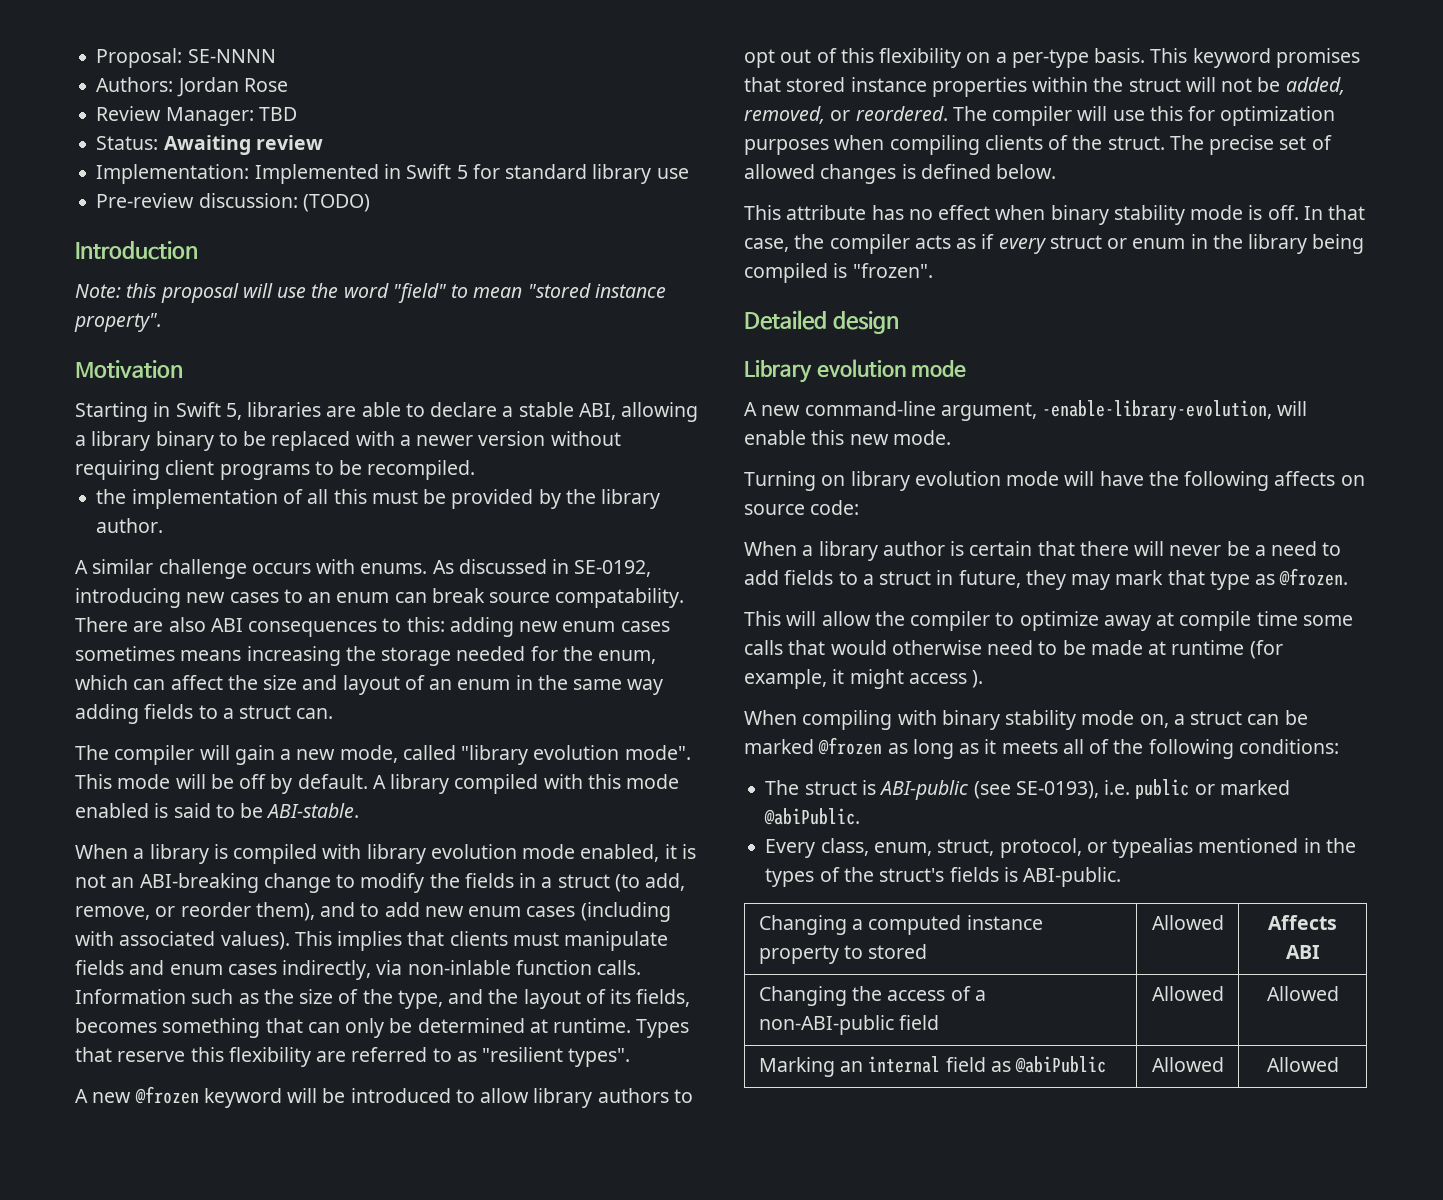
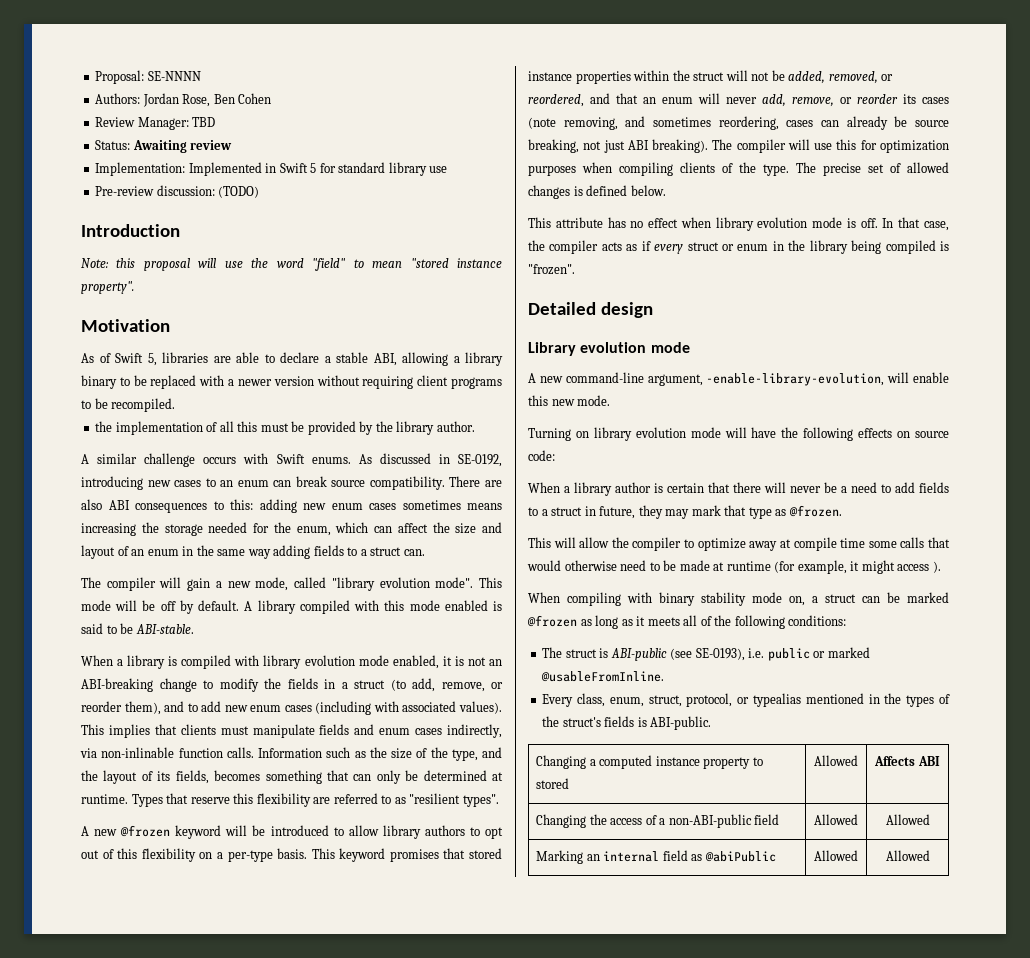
- Authors: Jordan Rose
+ Authors: Jordan Rose, Ben Cohen
- Starting in Swift 5, libraries are able to declare a stable ABI, allowing a library binary to be replaced with a newer version without requiring client programs to be recompiled.
+ As of Swift 5, libraries are able to declare a stable ABI, allowing a library binary to be replaced with a newer version without requiring client programs to be recompiled.
- A similar challenge occurs with enums.
+ A similar challenge occurs with Swift enums.
- As discussed in SE-0192, introducing new cases to an enum can break source compatability.
+ As discussed in SE-0192, introducing new cases to an enum can break source compatibility.
- This implies that clients must manipulate fields and enum cases indirectly, via non-inlable function calls.
+ This implies that clients must manipulate fields and enum cases indirectly, via non-inlinable function calls.
- This keyword promises that stored instance properties within the struct will not be added, removed, or reordered.
+ This keyword promises that stored instance properties within the struct will not be added, removed, or reordered, and that an enum will never add, remove, or reorder its cases (note removing, and sometimes reordering, cases can already be source breaking, not just ABI breaking).
- The compiler will use this for optimization purposes when compiling clients of the struct.
+ The compiler will use this for optimization purposes when compiling clients of the type.
- This attribute has no effect when binary stability mode is off.
+ This attribute has no effect when library evolution mode is off.
- Turning on library evolution mode will have the following affects on source code:
+ Turning on library evolution mode will have the following effects on source code:
- The struct is ABI-public (see SE-0193), i.e. public or marked @abiPublic.
+ The struct is ABI-public (see SE-0193), i.e. public or marked @usableFromInline.

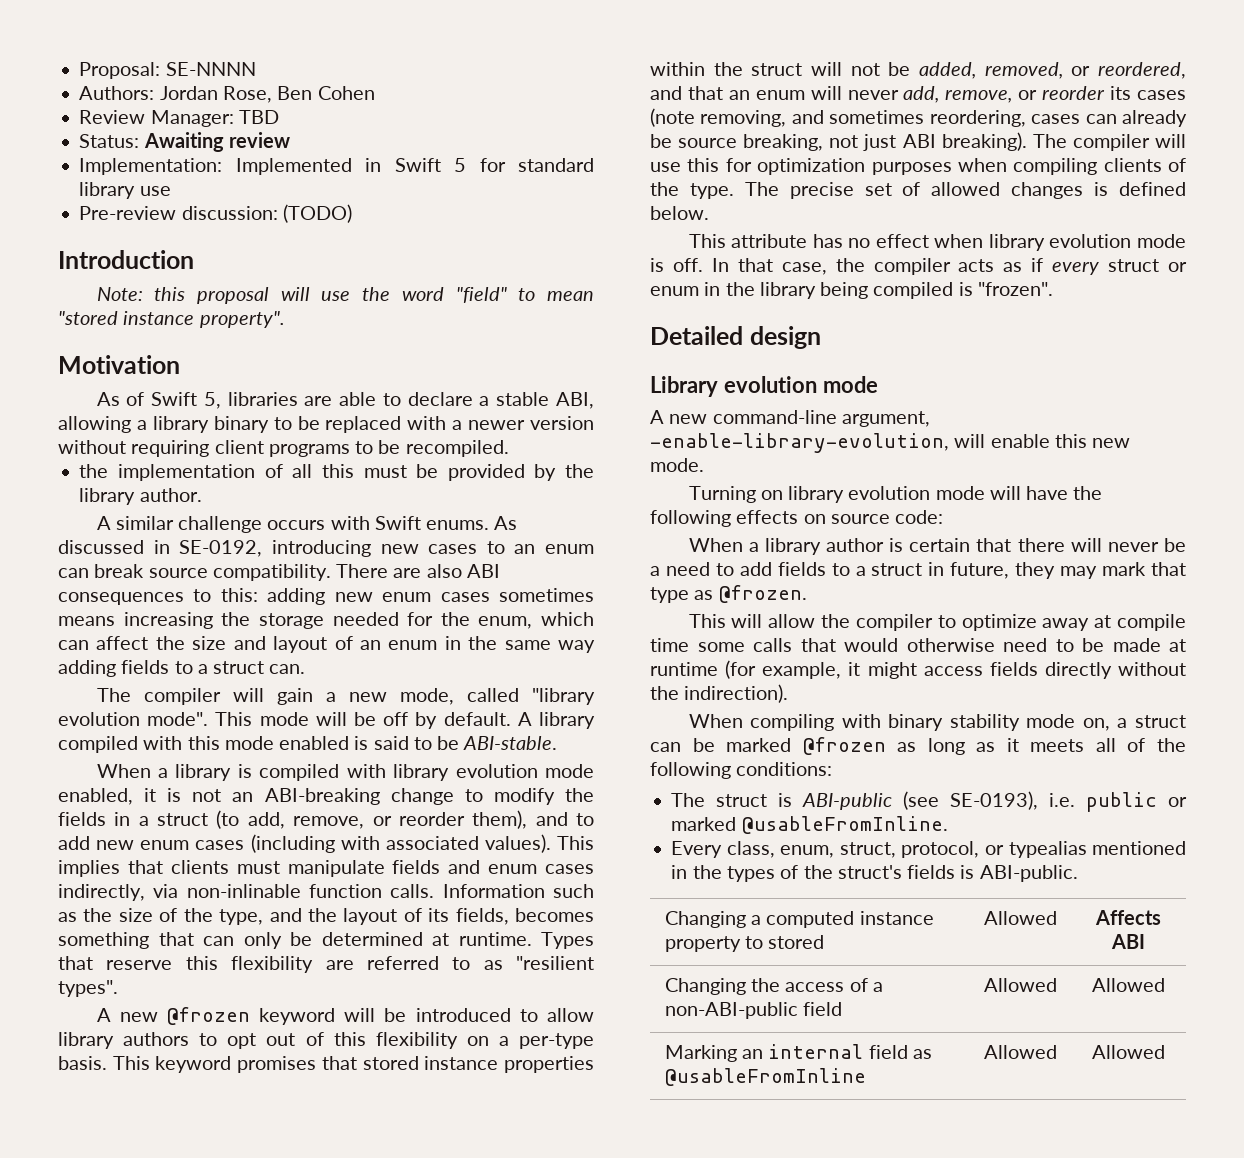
- This will allow the compiler to optimize away at compile time some calls that would otherwise need to be made at runtime (for example, it might access ).
+ This will allow the compiler to optimize away at compile time some calls that would otherwise need to be made at runtime (for example, it might access fields directly without the indirection).
- Marking an internal field as @abiPublic | Allowed | Allowed
+ Marking an internal field as @usableFromInline | Allowed | Allowed

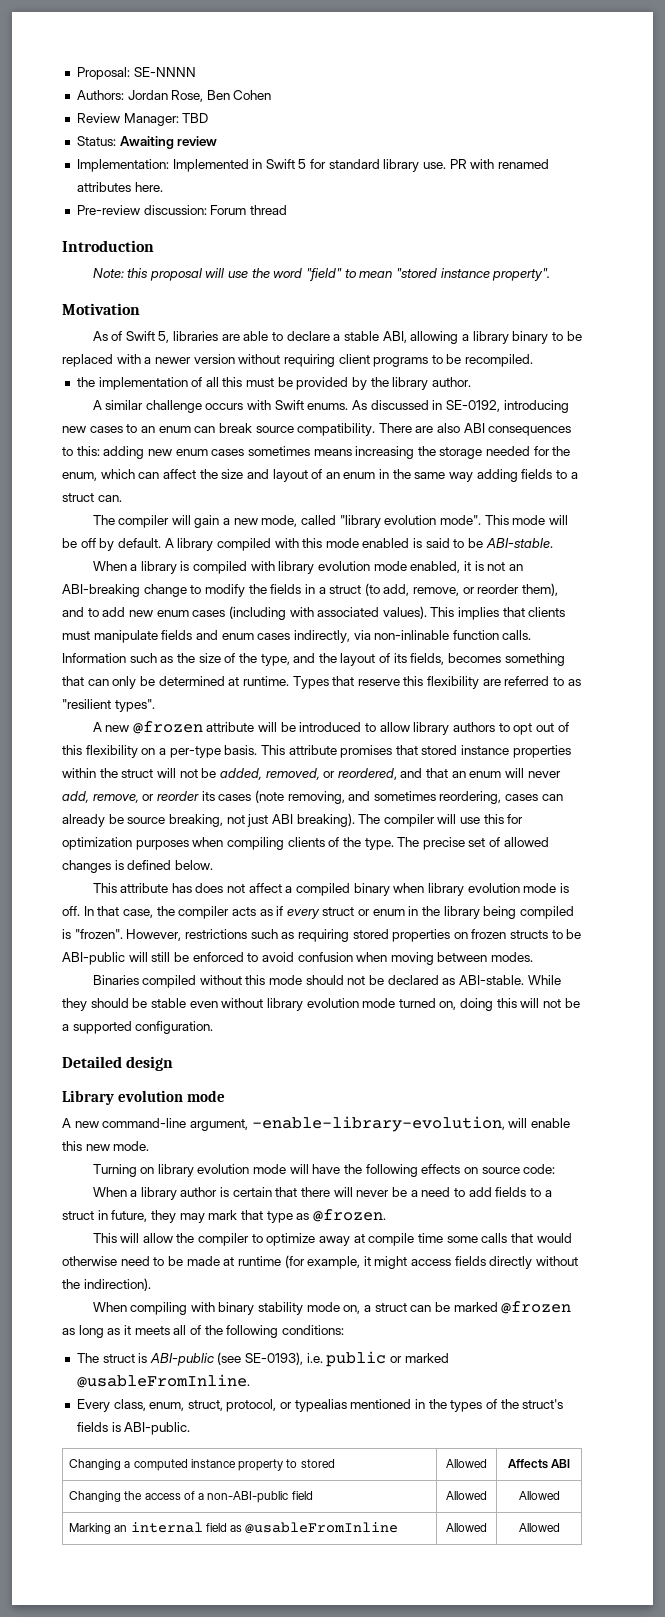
- Implementation: Implemented in Swift 5 for standard library use
+ Implementation: Implemented in Swift 5 for standard library use. PR with renamed attributes here.
- Pre-review discussion: (TODO)
+ Pre-review discussion: Forum thread
- A new @frozen keyword will be introduced to allow library authors to opt out of this flexibility on a per-type basis.
+ A new @frozen attribute will be introduced to allow library authors to opt out of this flexibility on a per-type basis.
- This keyword promises that stored instance properties within the struct will not be added, removed, or reordered, and that an enum will never add, remove, or reorder its cases (note removing, and sometimes reordering, cases can already be source breaking, not just ABI breaking).
+ This attribute promises that stored instance properties within the struct will not be added, removed, or reordered, and that an enum will never add, remove, or reorder its cases (note removing, and sometimes reordering, cases can already be source breaking, not just ABI breaking).
- This attribute has no effect when library evolution mode is off.
+ This attribute has does not affect a compiled binary when library evolution mode is off.
+ However, restrictions such as requiring stored properties on frozen structs to be ABI-public will still be enforced to avoid confusion when moving between modes.
+ Binaries compiled without this mode should not be declared as ABI-stable. While they should be stable even without library evolution mode turned on, doing this will not be a supported configuration.

